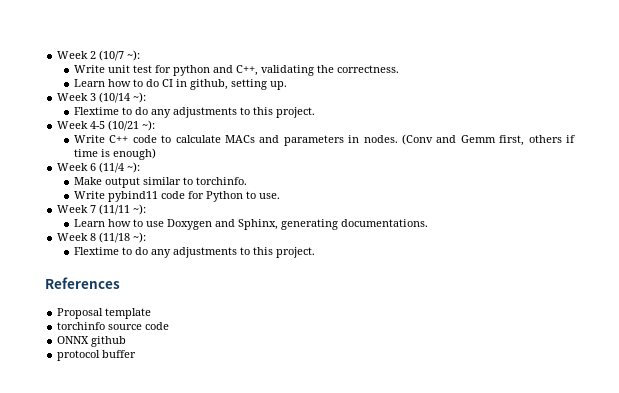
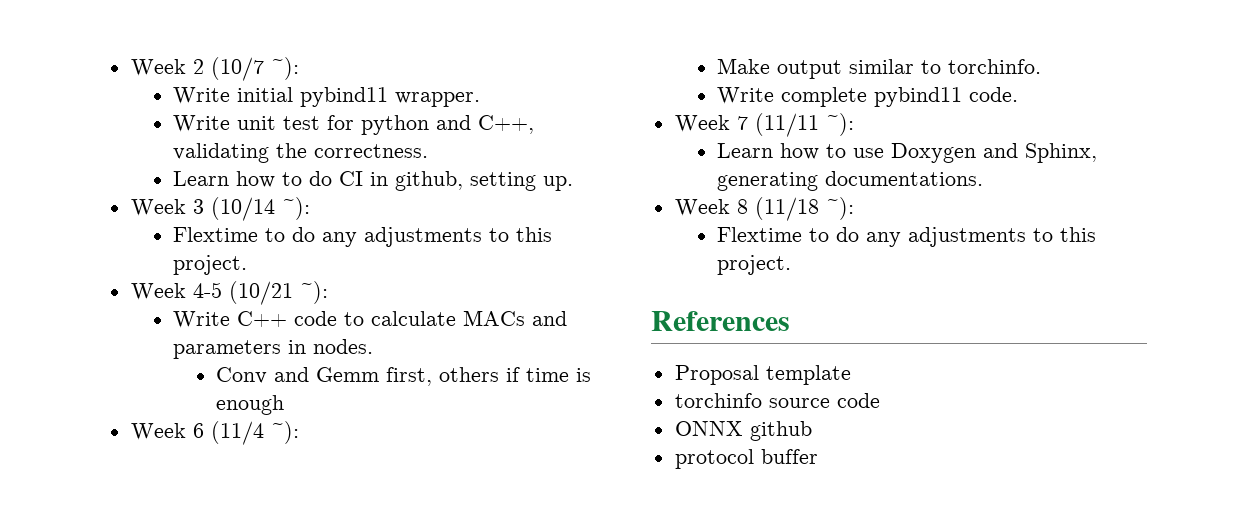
+ Write initial pybind11 wrapper.
- Write C++ code to calculate MACs and parameters in nodes. (Conv and Gemm first, others if time is enough)
+ Write C++ code to calculate MACs and parameters in nodes.
+ Conv and Gemm first, others if time is enough
- Write pybind11 code for Python to use.
+ Write complete pybind11 code.

